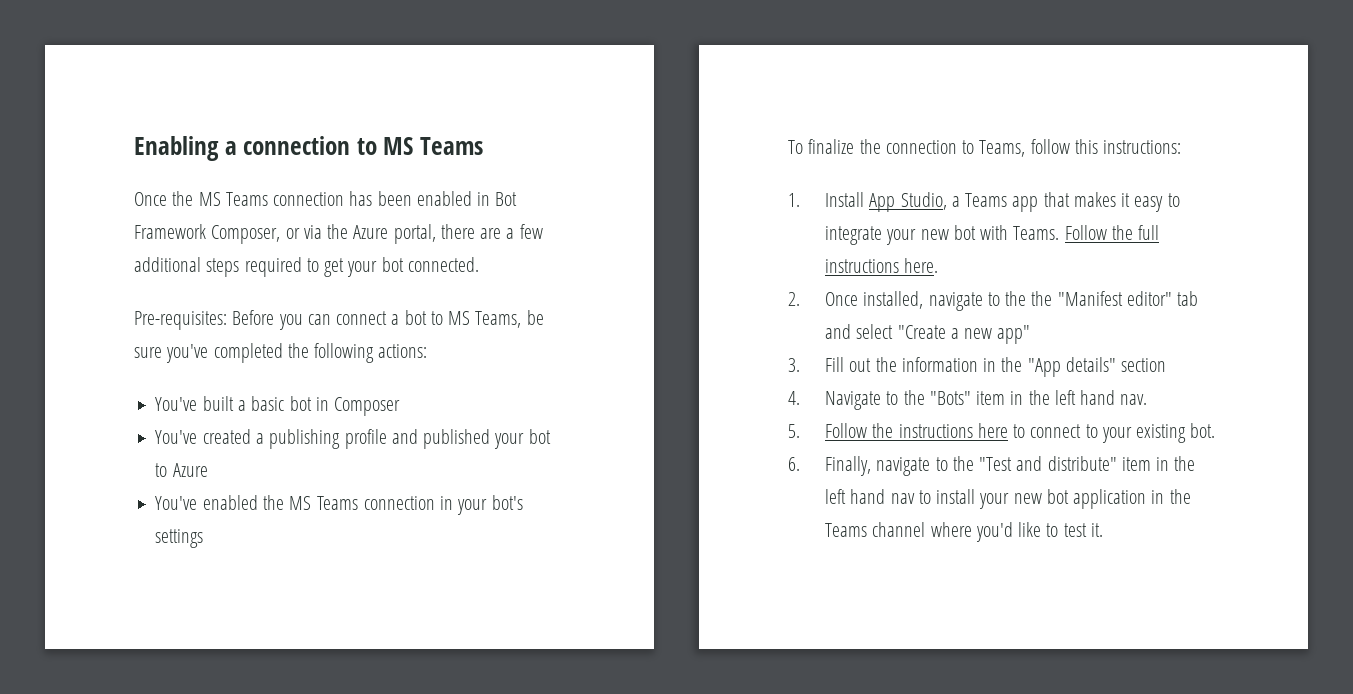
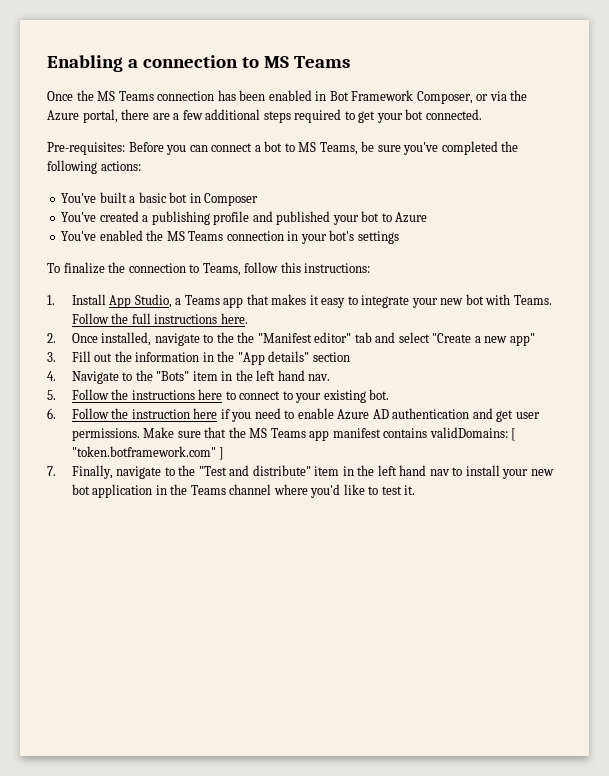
- 6. Finally, navigate to the "Test and distribute" item in the left hand nav to install your new bot application in the Teams channel where you'd like to test it.
+ 6. Follow the instruction here if you need to enable Azure AD authentication and get user permissions. Make sure that the MS Teams app manifest contains validDomains: [ "token.botframework.com" ]
+ 7. Finally, navigate to the "Test and distribute" item in the left hand nav to install your new bot application in the Teams channel where you'd like to test it.

